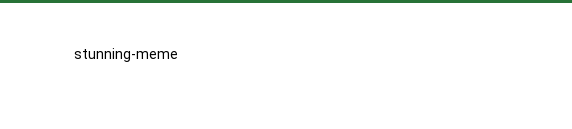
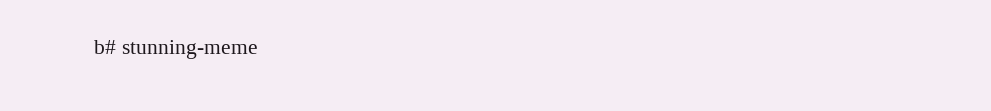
- stunning-meme
+ b# stunning-meme

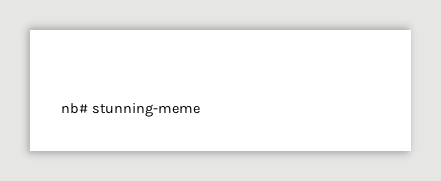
- b# stunning-meme
+ nb# stunning-meme

